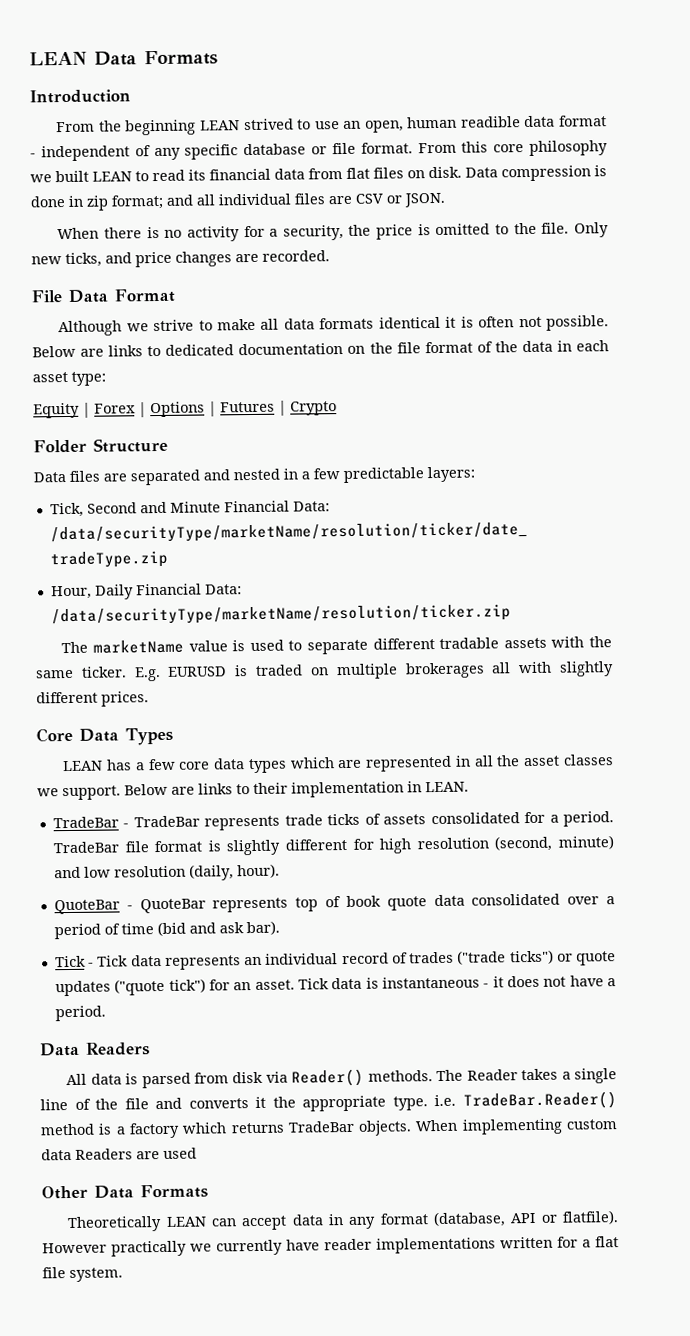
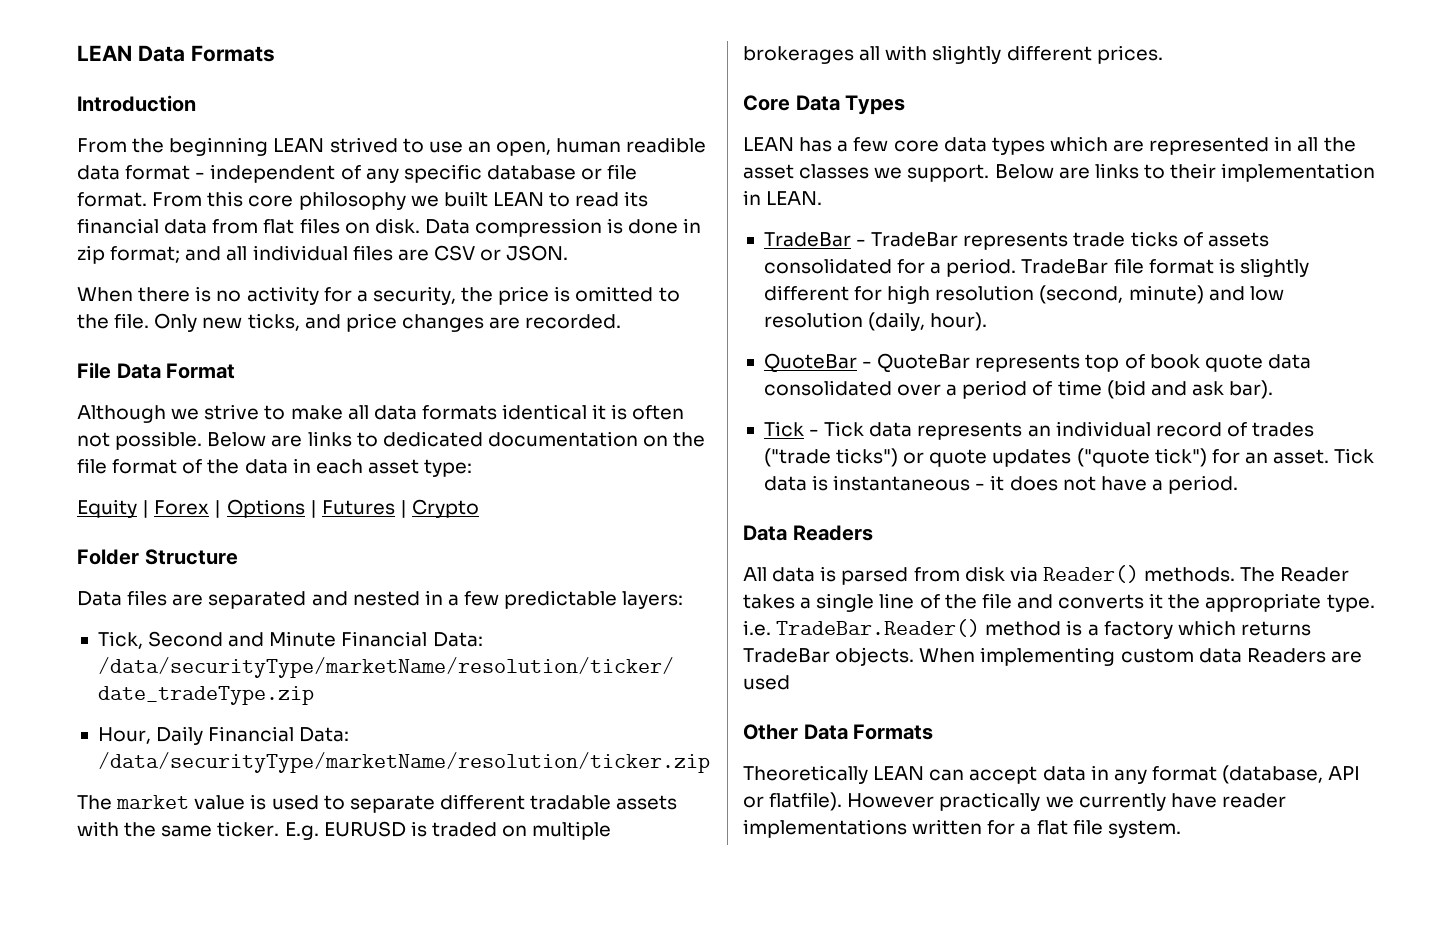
- The marketName value is used to separate different tradable assets with the same ticker.
+ The market value is used to separate different tradable assets with the same ticker.

